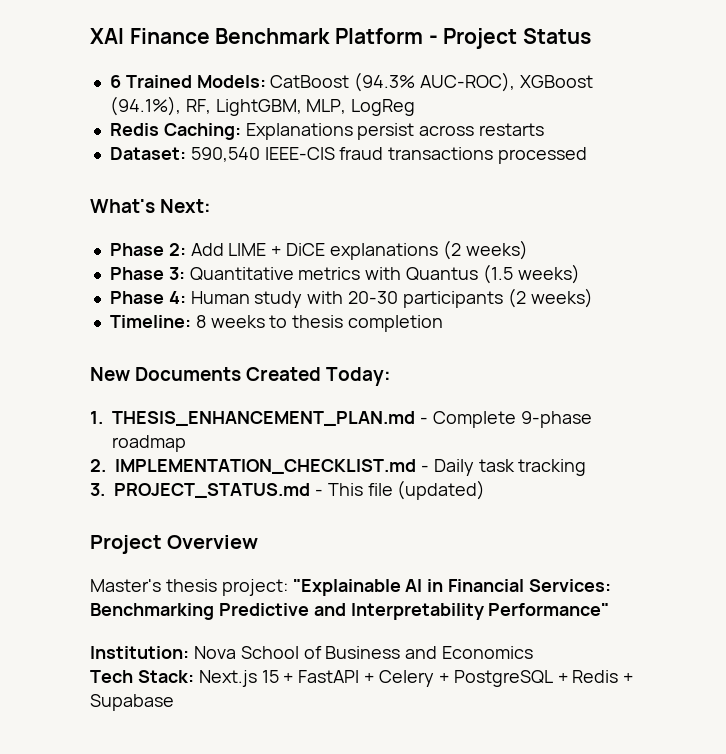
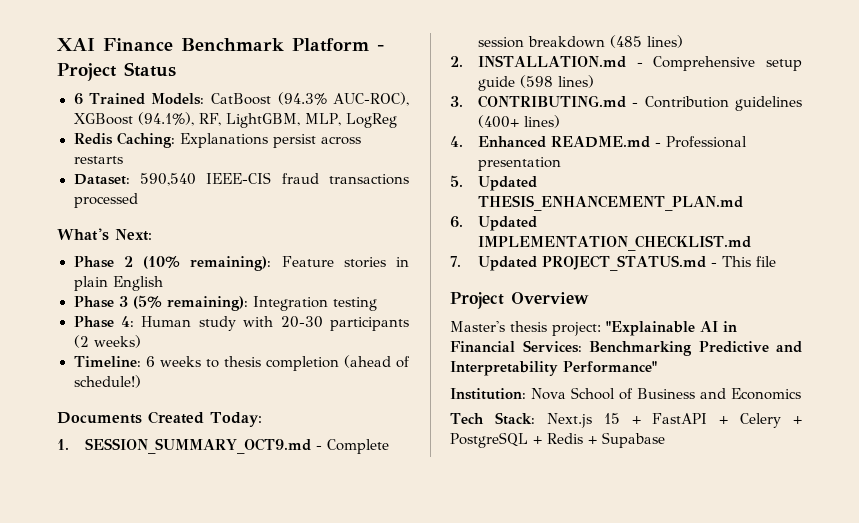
- Phase 2: Add LIME + DiCE explanations (2 weeks)
- Phase 3: Quantitative metrics with Quantus (1.5 weeks)
+ Phase 2 (10% remaining): Feature stories in plain English
+ Phase 3 (5% remaining): Integration testing
- Timeline: 8 weeks to thesis completion
- New Documents Created Today:
+ Timeline: 6 weeks to thesis completion (ahead of schedule!)
+ Documents Created Today:
- 1. THESIS_ENHANCEMENT_PLAN.md - Complete 9-phase roadmap
- 2. IMPLEMENTATION_CHECKLIST.md - Daily task tracking
- 3. PROJECT_STATUS.md - This file (updated)
+ 1. SESSION_SUMMARY_OCT9.md - Complete session breakdown (485 lines)
+ 2. INSTALLATION.md - Comprehensive setup guide (598 lines)
+ 3. CONTRIBUTING.md - Contribution guidelines (400+ lines)
+ 4. Enhanced README.md - Professional presentation
+ 5. Updated THESIS_ENHANCEMENT_PLAN.md
+ 6. Updated IMPLEMENTATION_CHECKLIST.md
+ 7. Updated PROJECT_STATUS.md - This file

